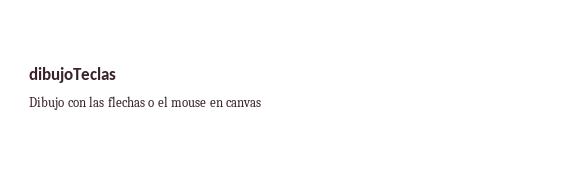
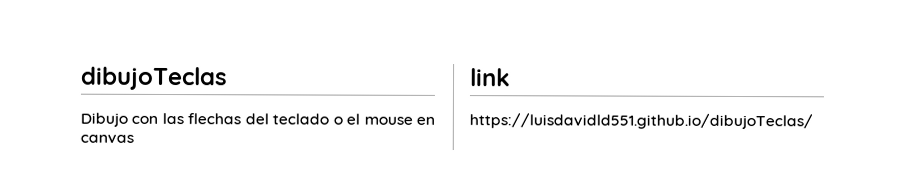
- Dibujo con las flechas o el mouse en canvas
+ Dibujo con las flechas del teclado o el mouse en canvas
+ link
+ https://luisdavidld551.github.io/dibujoTeclas/

